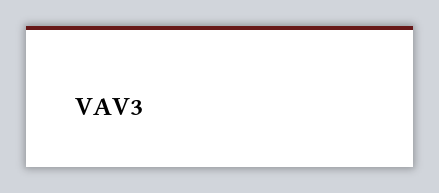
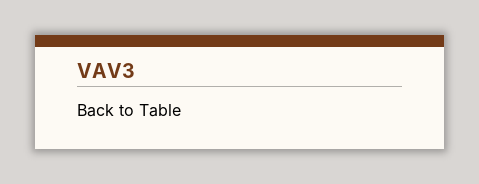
+ Back to Table

